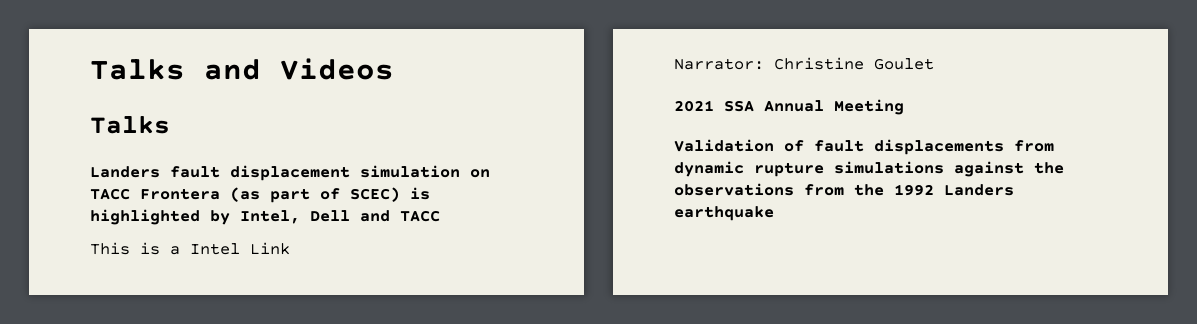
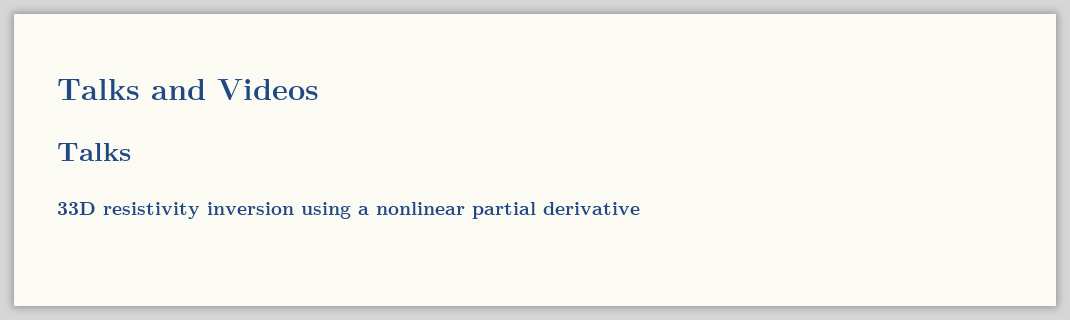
- Landers fault displacement simulation on TACC Frontera (as part of SCEC) is highlighted by Intel, Dell and TACC
- This is a Intel Link
- Narrator: Christine Goulet
- 2021 SSA Annual Meeting
- Validation of fault displacements from dynamic rupture simulations against the observations from the 1992 Landers earthquake
+ 33D resistivity inversion using a nonlinear partial derivative

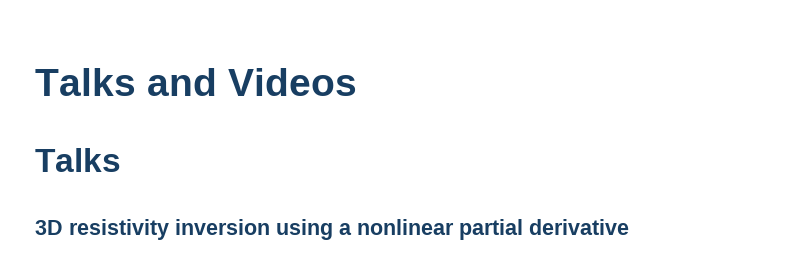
- 33D resistivity inversion using a nonlinear partial derivative
+ 3D resistivity inversion using a nonlinear partial derivative

